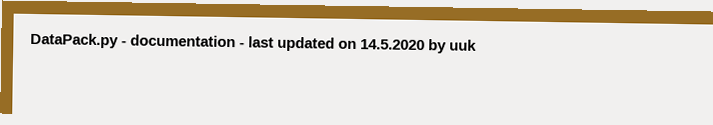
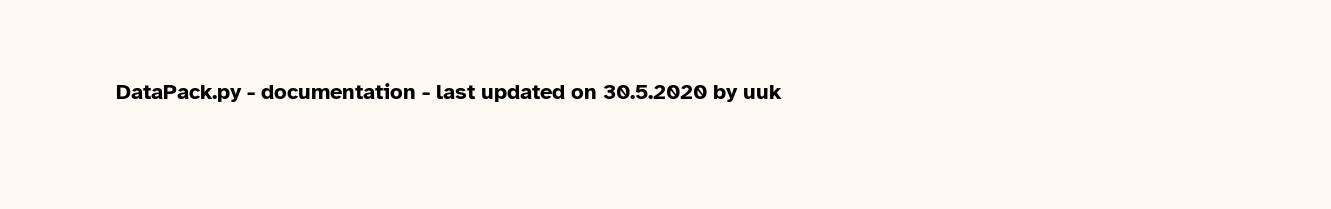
- DataPack.py - documentation - last updated on 14.5.2020 by uuk
+ DataPack.py - documentation - last updated on 30.5.2020 by uuk

